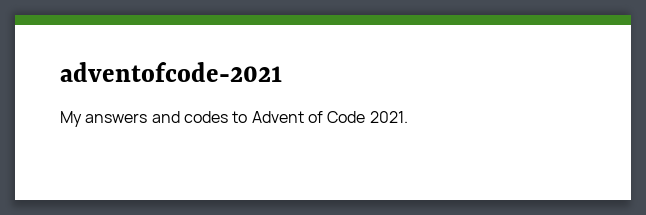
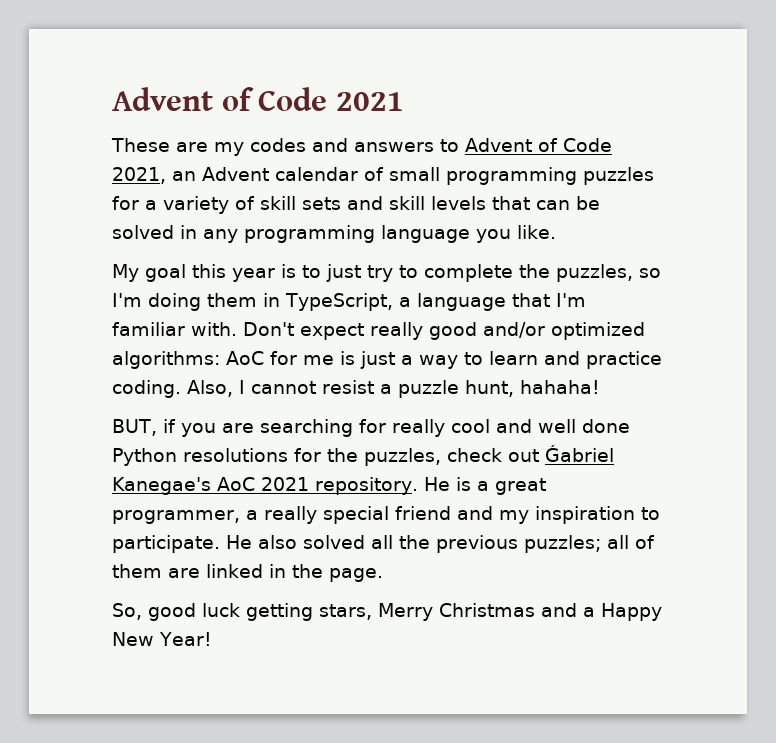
- adventofcode-2021
- My answers and codes to Advent of Code 2021.
+ Advent of Code 2021
+ These are my codes and answers to Advent of Code 2021, an Advent calendar of small programming puzzles for a variety of skill sets and skill levels that can be solved in any programming language you like.
+ My goal this year is to just try to complete the puzzles, so I'm doing them in TypeScript, a language that I'm familiar with. Don't expect really good and/or optimized algorithms: AoC for me is just a way to learn and practice coding. Also, I cannot resist a puzzle hunt, hahaha!
+ BUT, if you are searching for really cool and well done Python resolutions for the puzzles, check out Ǵabriel Kanegae's AoC 2021 repository. He is a great programmer, a really special friend and my inspiration to participate. He also solved all the previous puzzles; all of them are linked in the page.
+ So, good luck getting stars, Merry Christmas and a Happy New Year!

